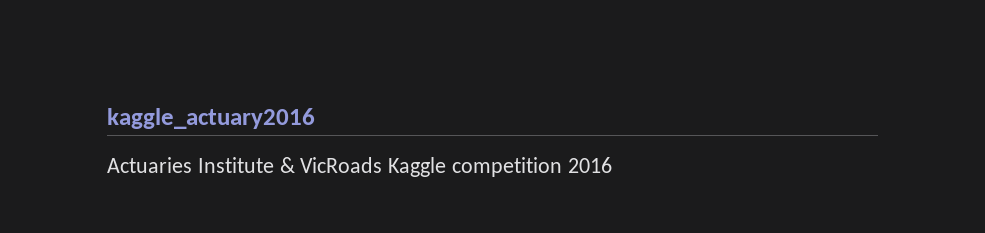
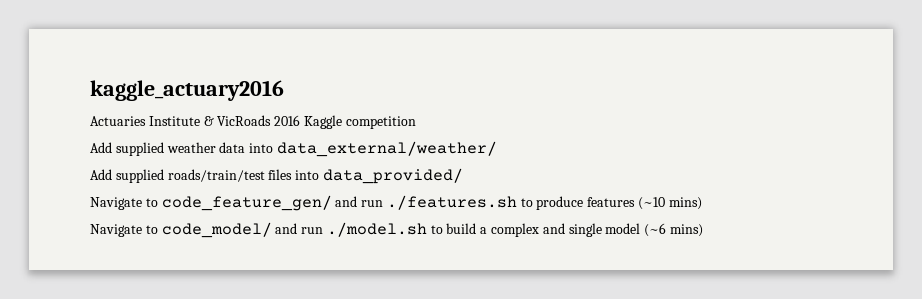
- Actuaries Institute & VicRoads Kaggle competition 2016
+ Actuaries Institute & VicRoads 2016 Kaggle competition
+ Add supplied weather data into data_external/weather/
+ Add supplied roads/train/test files into data_provided/
+ Navigate to code_feature_gen/ and run ./features.sh to produce features (~10 mins)
+ Navigate to code_model/ and run ./model.sh to build a complex and single model (~6 mins)

